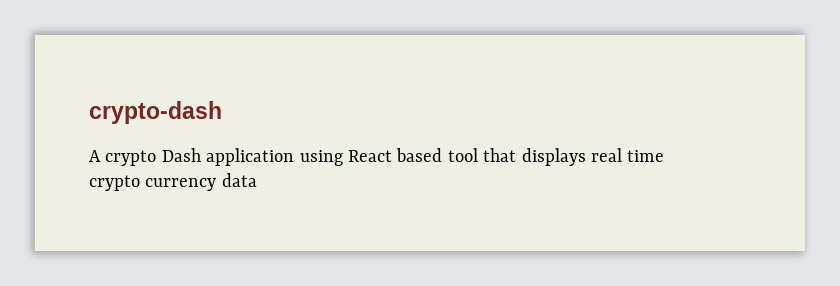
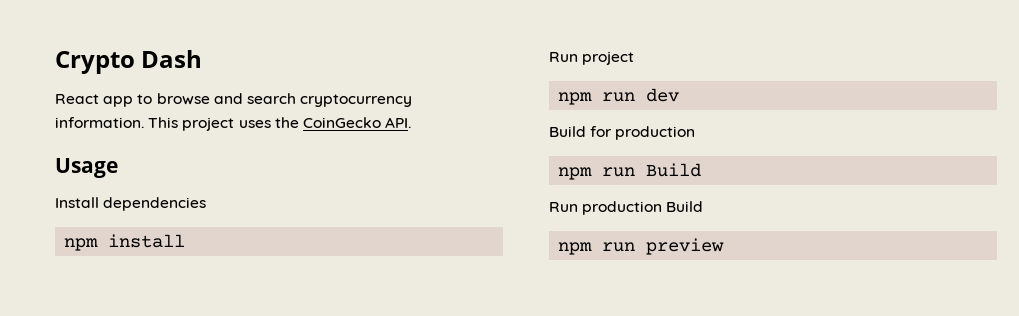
- crypto-dash
- A crypto Dash application using React based tool that displays real time crypto currency data
+ Crypto Dash
+ React app to browse and search cryptocurrency information. This project uses the CoinGecko API.
+ Usage
+ Install dependencies
+ npm install
+ Run project
+ npm run dev
+ Build for production
+ npm run Build
+ Run production Build
+ npm run preview

